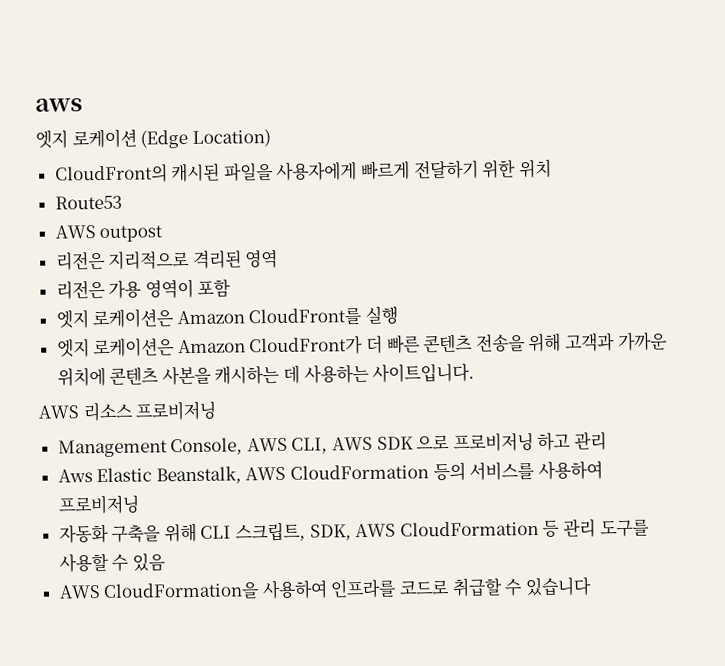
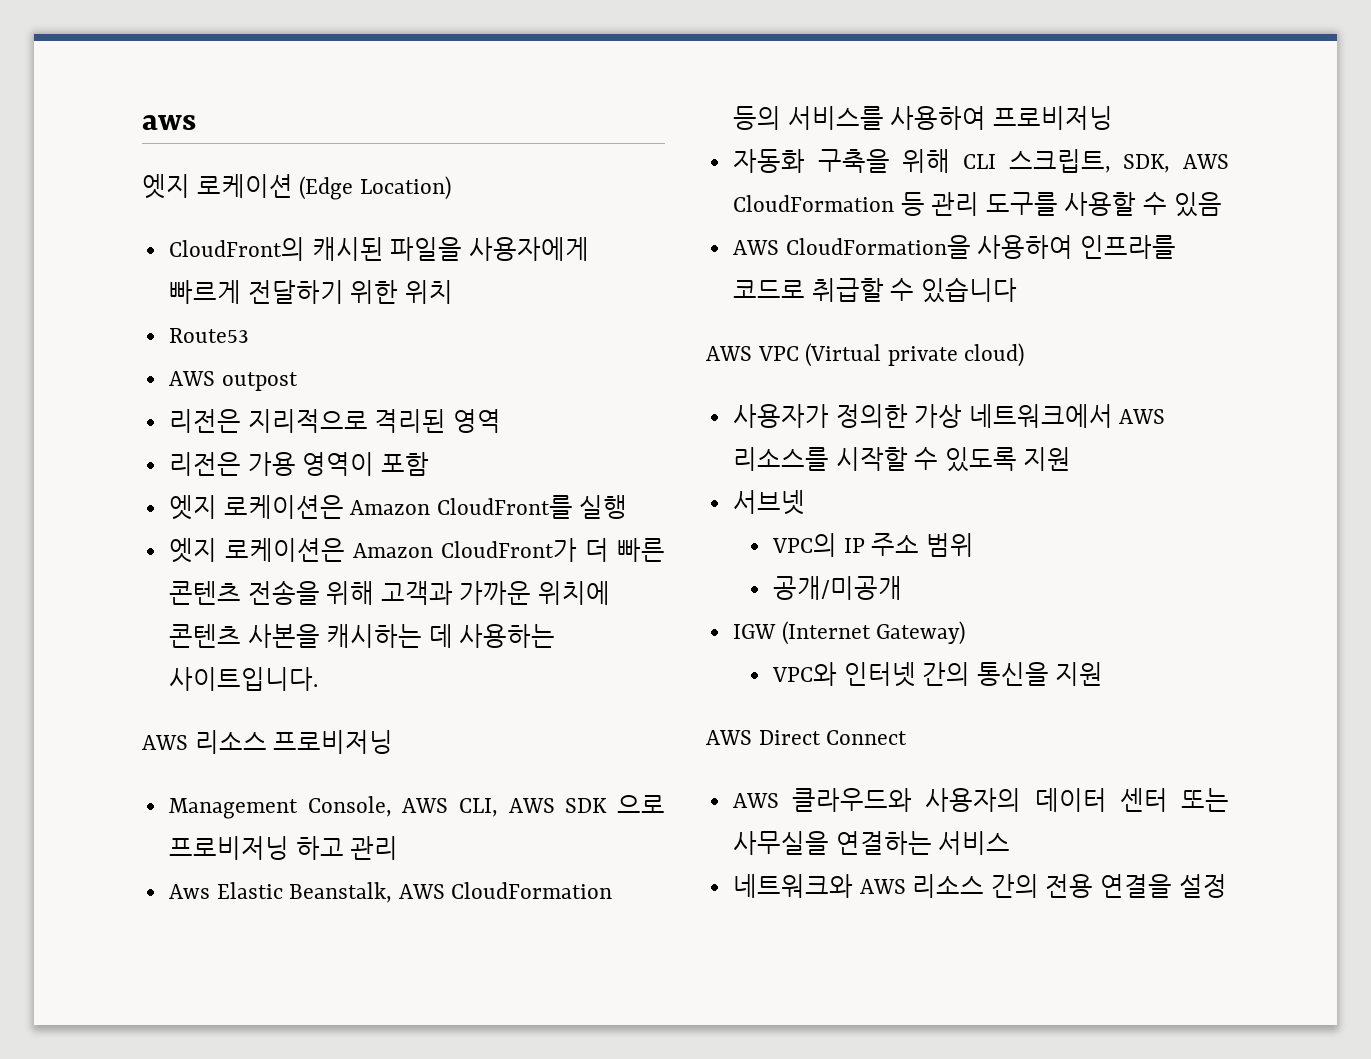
+ AWS VPC (Virtual private cloud)
+ 사용자가 정의한 가상 네트워크에서 AWS 리소스를 시작할 수 있도록 지원
+ 서브넷
+ VPC의 IP 주소 범위
+ 공개/미공개
+ IGW (Internet Gateway)
+ VPC와 인터넷 간의 통신을 지원
+ AWS Direct Connect
+ AWS 클라우드와 사용자의 데이터 센터 또는 사무실을 연결하는 서비스
+ 네트워크와 AWS 리소스 간의 전용 연결을 설정

